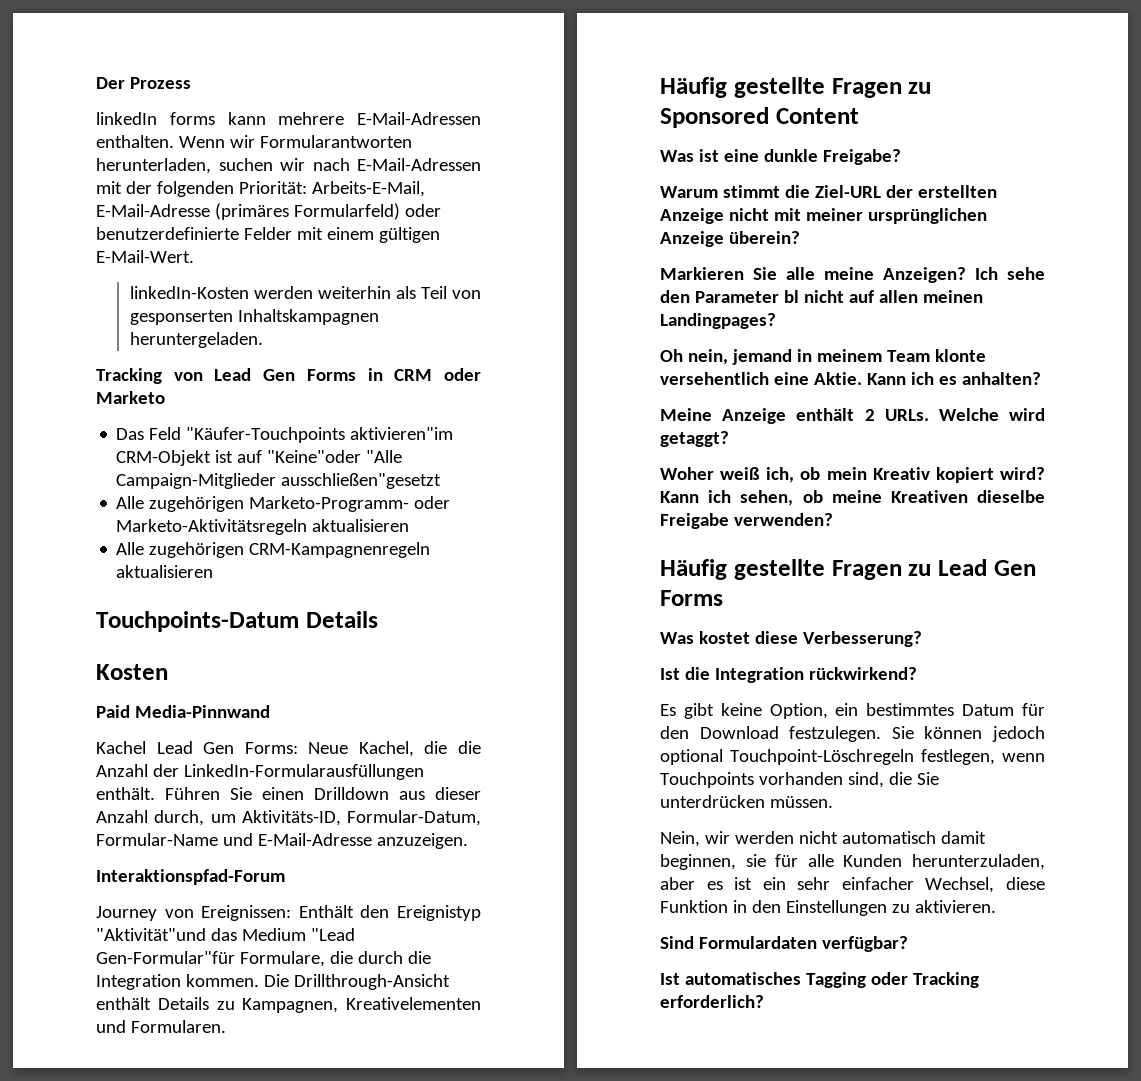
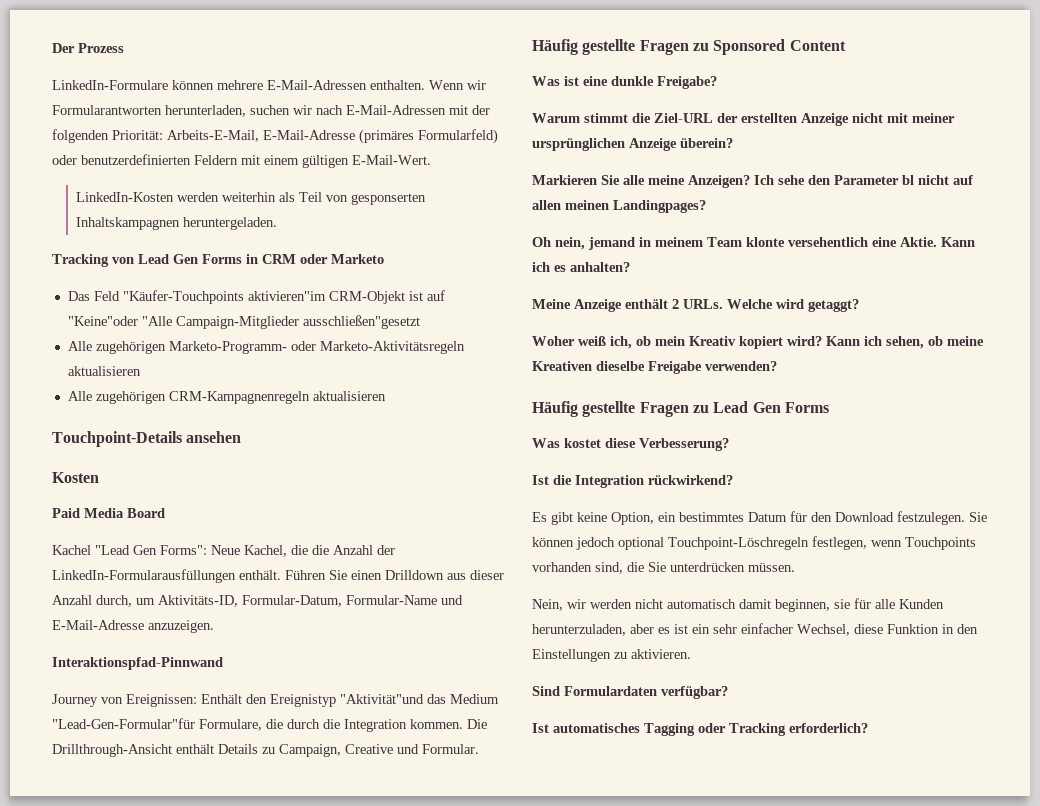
- linkedIn forms kann mehrere E-Mail-Adressen enthalten.
+ LinkedIn-Formulare können mehrere E-Mail-Adressen enthalten.
- Wenn wir Formularantworten herunterladen, suchen wir nach E-Mail-Adressen mit der folgenden Priorität: Arbeits-E-Mail, E-Mail-Adresse (primäres Formularfeld) oder benutzerdefinierte Felder mit einem gültigen E-Mail-Wert.
+ Wenn wir Formularantworten herunterladen, suchen wir nach E-Mail-Adressen mit der folgenden Priorität: Arbeits-E-Mail, E-Mail-Adresse (primäres Formularfeld) oder benutzerdefinierten Feldern mit einem gültigen E-Mail-Wert.
- linkedIn-Kosten werden weiterhin als Teil von gesponserten Inhaltskampagnen heruntergeladen.
+ LinkedIn-Kosten werden weiterhin als Teil von gesponserten Inhaltskampagnen heruntergeladen.
- Touchpoints-Datum Details
+ Touchpoint-Details ansehen
- Paid Media-Pinnwand
+ Paid Media Board
- Kachel Lead Gen Forms: Neue Kachel, die die Anzahl der LinkedIn-Formularausfüllungen enthält.
+ Kachel "Lead Gen Forms": Neue Kachel, die die Anzahl der LinkedIn-Formularausfüllungen enthält.
- Interaktionspfad-Forum
+ Interaktionspfad-Pinnwand
- Journey von Ereignissen: Enthält den Ereignistyp "Aktivität"und das Medium "Lead Gen-Formular"für Formulare, die durch die Integration kommen.
+ Journey von Ereignissen: Enthält den Ereignistyp "Aktivität"und das Medium "Lead-Gen-Formular"für Formulare, die durch die Integration kommen.
- Die Drillthrough-Ansicht enthält Details zu Kampagnen, Kreativelementen und Formularen.
+ Die Drillthrough-Ansicht enthält Details zu Campaign, Creative und Formular.

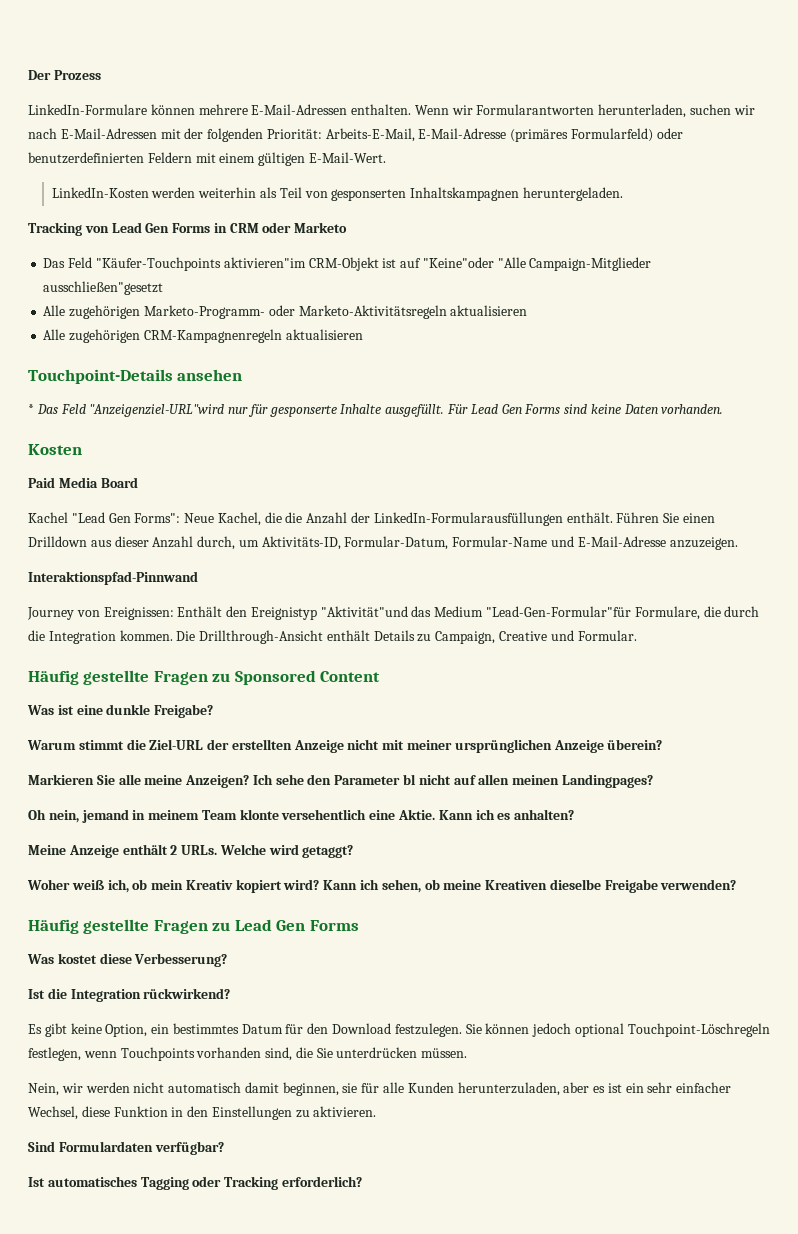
+ * Das Feld "Anzeigenziel-URL"wird nur für gesponserte Inhalte ausgefüllt. Für Lead Gen Forms sind keine Daten vorhanden.

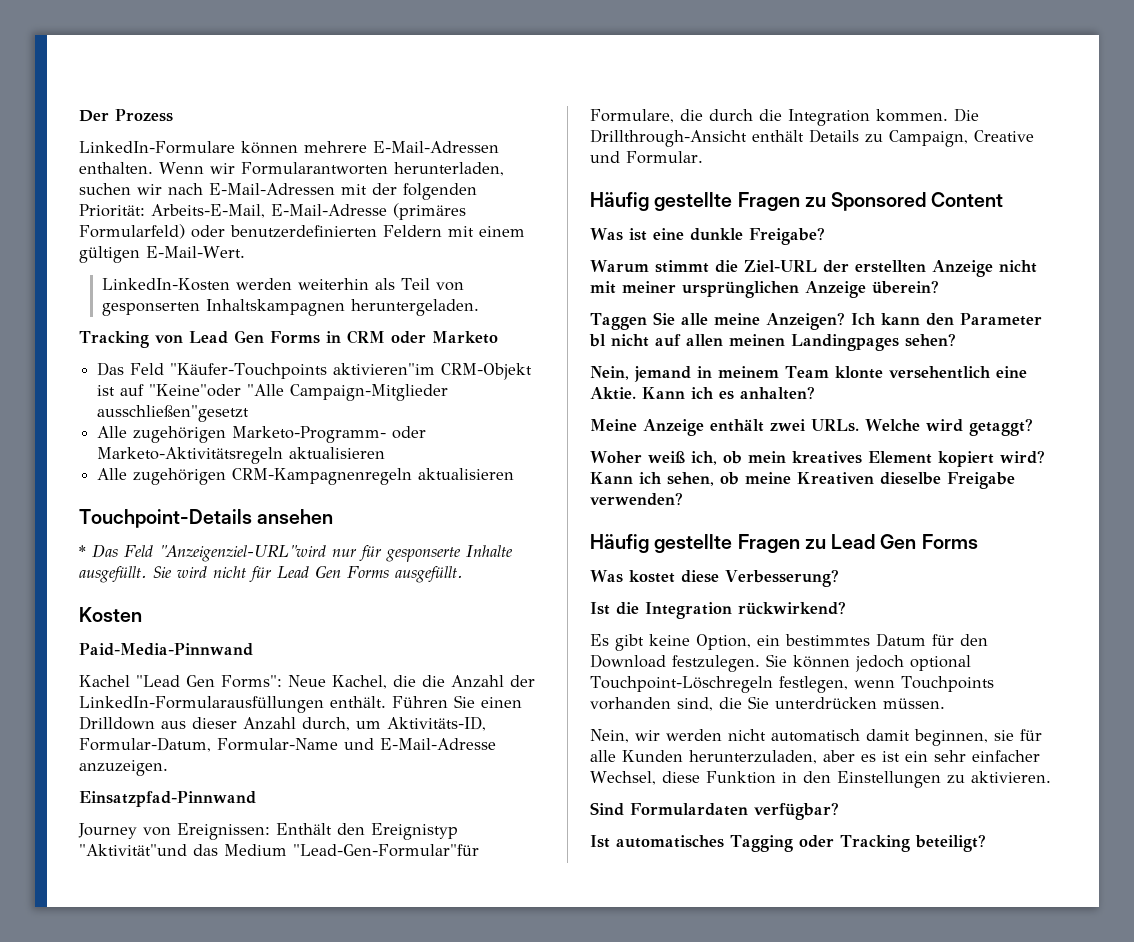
- Für Lead Gen Forms sind keine Daten vorhanden.
+ Sie wird nicht für Lead Gen Forms ausgefüllt.
  Kosten
- Paid Media Board
+ Paid-Media-Pinnwand
- Interaktionspfad-Pinnwand
+ Einsatzpfad-Pinnwand
- Markieren Sie alle meine Anzeigen?
+ Taggen Sie alle meine Anzeigen?
- Ich sehe den Parameter bl nicht auf allen meinen Landingpages?
- Oh nein, jemand in meinem Team klonte versehentlich eine Aktie.
+ Ich kann den Parameter bl nicht auf allen meinen Landingpages sehen?
+ Nein, jemand in meinem Team klonte versehentlich eine Aktie.
- Meine Anzeige enthält 2 URLs.
+ Meine Anzeige enthält zwei URLs.
- Woher weiß ich, ob mein Kreativ kopiert wird?
+ Woher weiß ich, ob mein kreatives Element kopiert wird?
- Ist automatisches Tagging oder Tracking erforderlich?
+ Ist automatisches Tagging oder Tracking beteiligt?

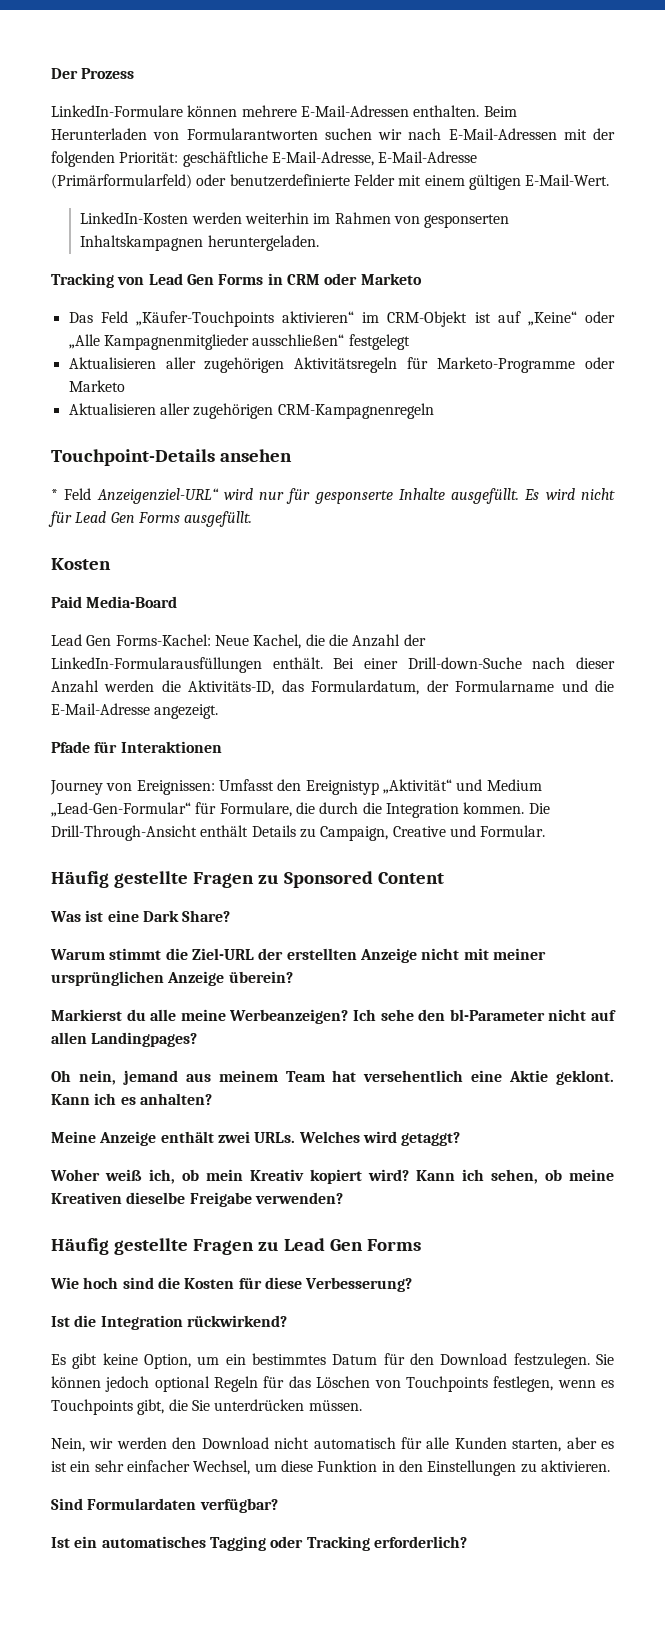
- Wenn wir Formularantworten herunterladen, suchen wir nach E-Mail-Adressen mit der folgenden Priorität: Arbeits-E-Mail, E-Mail-Adresse (primäres Formularfeld) oder benutzerdefinierten Feldern mit einem gültigen E-Mail-Wert.
+ Beim Herunterladen von Formularantworten suchen wir nach E-Mail-Adressen mit der folgenden Priorität: geschäftliche E-Mail-Adresse, E-Mail-Adresse (Primärformularfeld) oder benutzerdefinierte Felder mit einem gültigen E-Mail-Wert.
- LinkedIn-Kosten werden weiterhin als Teil von gesponserten Inhaltskampagnen heruntergeladen.
+ LinkedIn-Kosten werden weiterhin im Rahmen von gesponserten Inhaltskampagnen heruntergeladen.
- Das Feld "Käufer-Touchpoints aktivieren"im CRM-Objekt ist auf "Keine"oder "Alle Campaign-Mitglieder ausschließen"gesetzt
- Alle zugehörigen Marketo-Programm- oder Marketo-Aktivitätsregeln aktualisieren
- Alle zugehörigen CRM-Kampagnenregeln aktualisieren
+ Das Feld „Käufer-Touchpoints aktivieren“ im CRM-Objekt ist auf „Keine“ oder „Alle Kampagnenmitglieder ausschließen“ festgelegt
+ Aktualisieren aller zugehörigen Aktivitätsregeln für Marketo-Programme oder Marketo
+ Aktualisieren aller zugehörigen CRM-Kampagnenregeln
- * Das Feld "Anzeigenziel-URL"wird nur für gesponserte Inhalte ausgefüllt.
+ * Feld Anzeigenziel-URL“ wird nur für gesponserte Inhalte ausgefüllt.
- Sie wird nicht für Lead Gen Forms ausgefüllt.
+ Es wird nicht für Lead Gen Forms ausgefüllt.
- Paid-Media-Pinnwand
- Kachel "Lead Gen Forms": Neue Kachel, die die Anzahl der LinkedIn-Formularausfüllungen enthält.
+ Paid Media-Board
+ Lead Gen Forms-Kachel: Neue Kachel, die die Anzahl der LinkedIn-Formularausfüllungen enthält.
- Führen Sie einen Drilldown aus dieser Anzahl durch, um Aktivitäts-ID, Formular-Datum, Formular-Name und E-Mail-Adresse anzuzeigen.
- Einsatzpfad-Pinnwand
+ Bei einer Drill-down-Suche nach dieser Anzahl werden die Aktivitäts-ID, das Formulardatum, der Formularname und die E-Mail-Adresse angezeigt.
+ Pfade für Interaktionen
- Journey von Ereignissen: Enthält den Ereignistyp "Aktivität"und das Medium "Lead-Gen-Formular"für Formulare, die durch die Integration kommen.
+ Journey von Ereignissen: Umfasst den Ereignistyp „Aktivität“ und Medium „Lead-Gen-Formular“ für Formulare, die durch die Integration kommen.
- Die Drillthrough-Ansicht enthält Details zu Campaign, Creative und Formular.
+ Die Drill-Through-Ansicht enthält Details zu Campaign, Creative und Formular.
- Was ist eine dunkle Freigabe?
+ Was ist eine Dark Share?
- Taggen Sie alle meine Anzeigen? Ich kann den Parameter bl nicht auf allen meinen Landingpages sehen?
- Nein, jemand in meinem Team klonte versehentlich eine Aktie.
+ Markierst du alle meine Werbeanzeigen? Ich sehe den bl-Parameter nicht auf allen Landingpages?
+ Oh nein, jemand aus meinem Team hat versehentlich eine Aktie geklont.
- Welche wird getaggt?
+ Welches wird getaggt?
- Woher weiß ich, ob mein kreatives Element kopiert wird?
+ Woher weiß ich, ob mein Kreativ kopiert wird?
- Was kostet diese Verbesserung?
+ Wie hoch sind die Kosten für diese Verbesserung?
- Es gibt keine Option, ein bestimmtes Datum für den Download festzulegen.
+ Es gibt keine Option, um ein bestimmtes Datum für den Download festzulegen.
- Sie können jedoch optional Touchpoint-Löschregeln festlegen, wenn Touchpoints vorhanden sind, die Sie unterdrücken müssen.
+ Sie können jedoch optional Regeln für das Löschen von Touchpoints festlegen, wenn es Touchpoints gibt, die Sie unterdrücken müssen.
- Nein, wir werden nicht automatisch damit beginnen, sie für alle Kunden herunterzuladen, aber es ist ein sehr einfacher Wechsel, diese Funktion in den Einstellungen zu aktivieren.
+ Nein, wir werden den Download nicht automatisch für alle Kunden starten, aber es ist ein sehr einfacher Wechsel, um diese Funktion in den Einstellungen zu aktivieren.
- Ist automatisches Tagging oder Tracking beteiligt?
+ Ist ein automatisches Tagging oder Tracking erforderlich?

